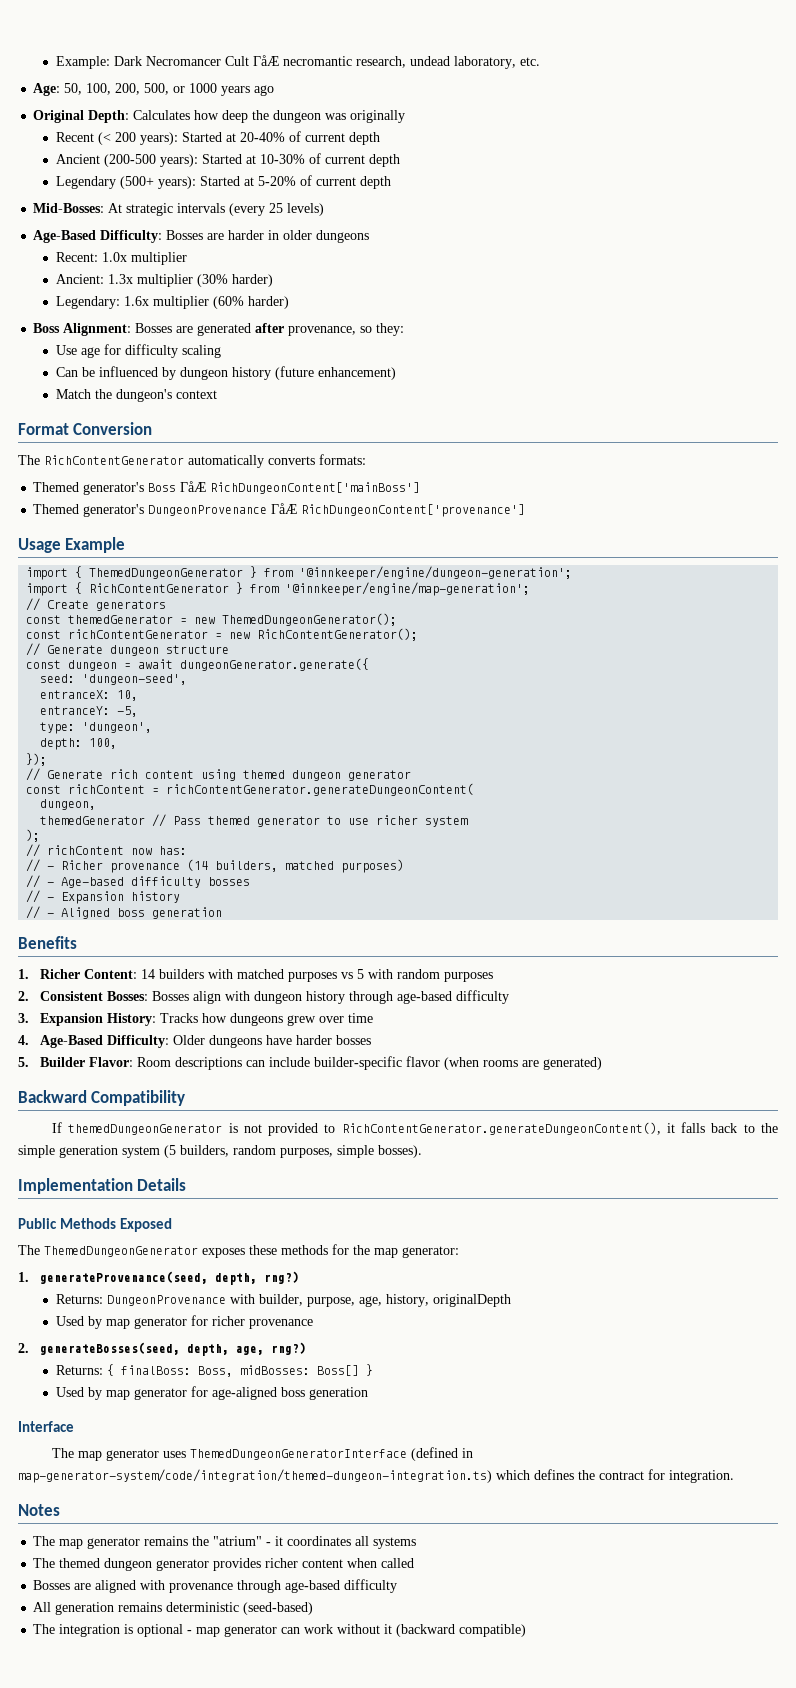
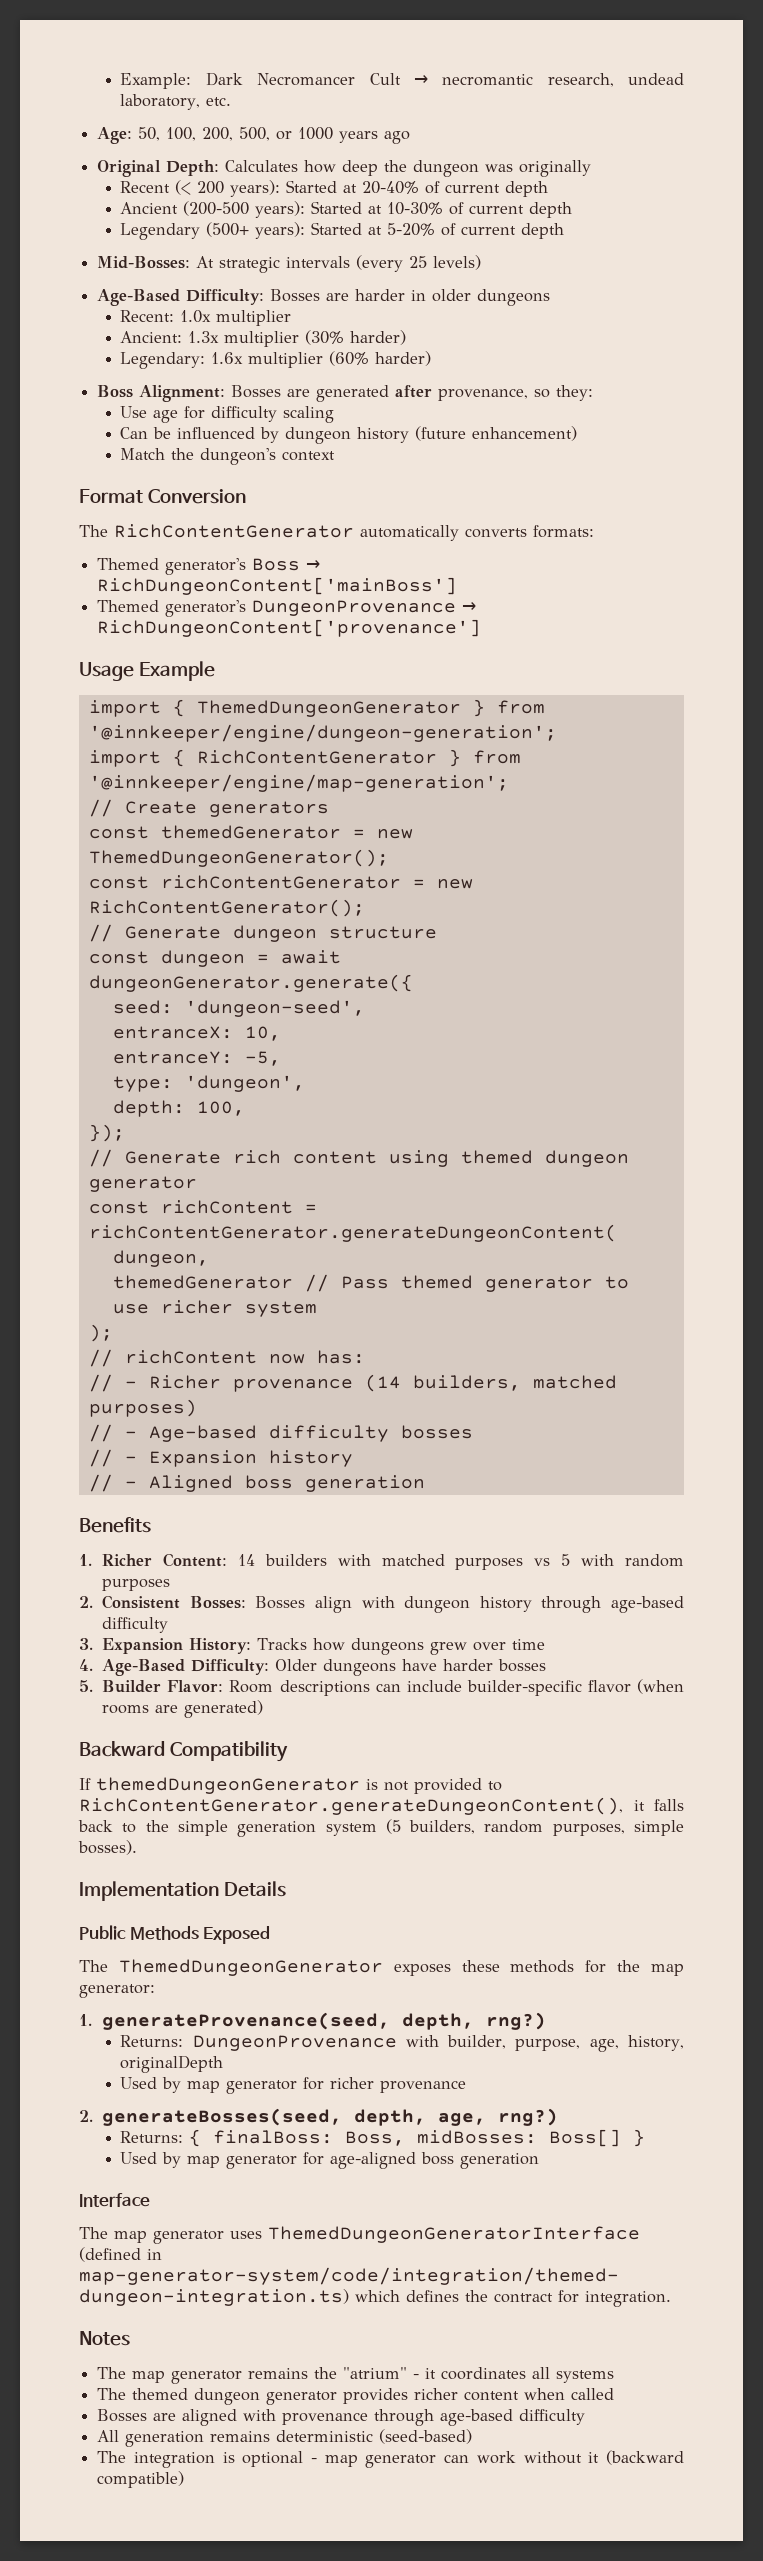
- Example: Dark Necromancer Cult ΓåÆ necromantic research, undead laboratory, etc.
+ Example: Dark Necromancer Cult → necromantic research, undead laboratory, etc.
- Themed generator's Boss ΓåÆ RichDungeonContent['mainBoss']
+ Themed generator's Boss → RichDungeonContent['mainBoss']
- Themed generator's DungeonProvenance ΓåÆ RichDungeonContent['provenance']
+ Themed generator's DungeonProvenance → RichDungeonContent['provenance']

